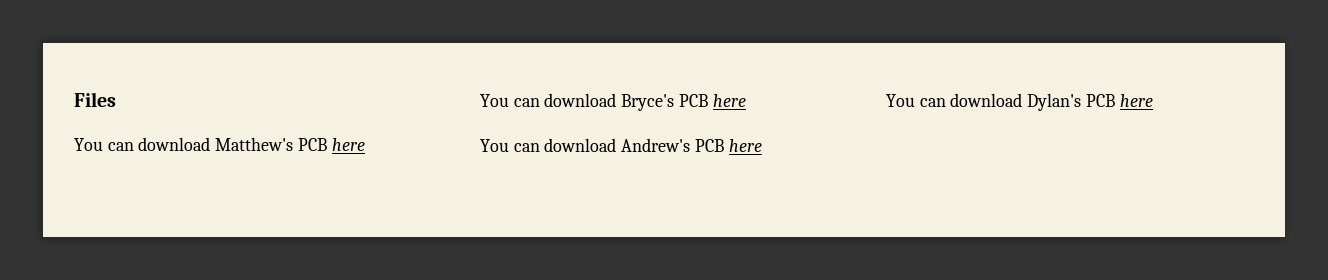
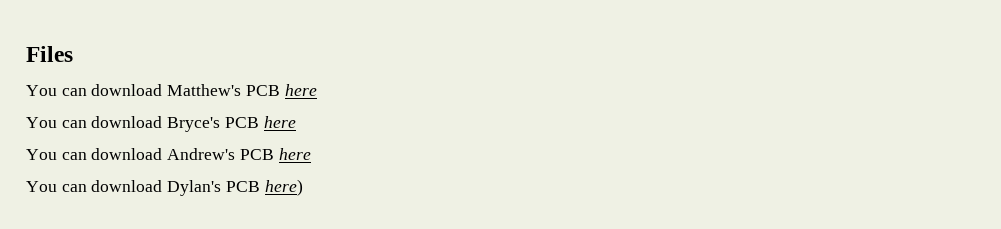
- You can download Dylan's PCB here
+ You can download Dylan's PCB here)

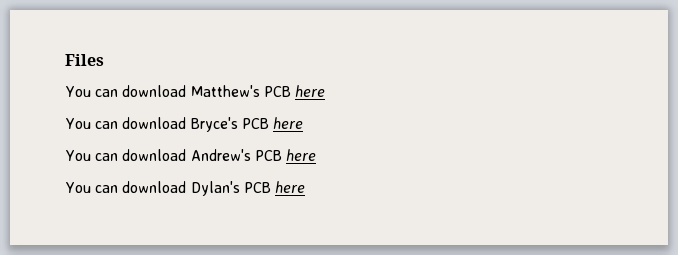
- You can download Dylan's PCB here)
+ You can download Dylan's PCB here

